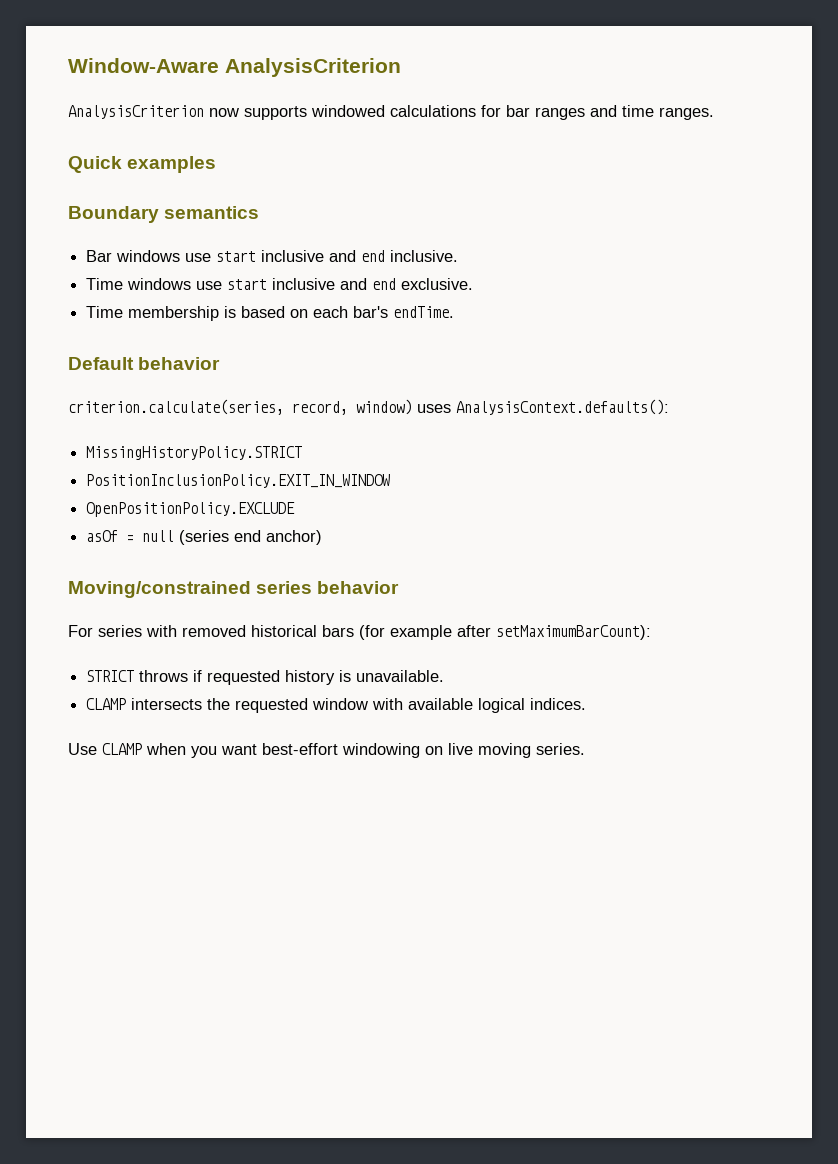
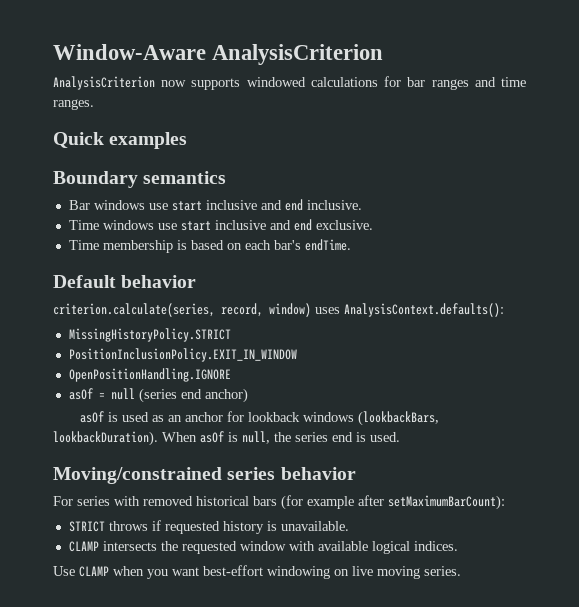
- OpenPositionPolicy.EXCLUDE
+ OpenPositionHandling.IGNORE
+ asOf is used as an anchor for lookback windows (lookbackBars, lookbackDuration). When asOf is null, the series end is used.

